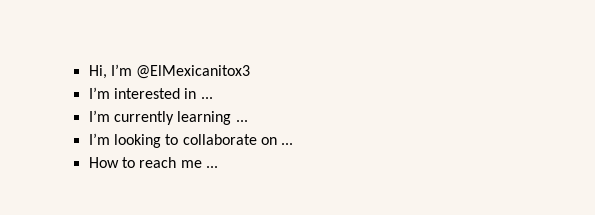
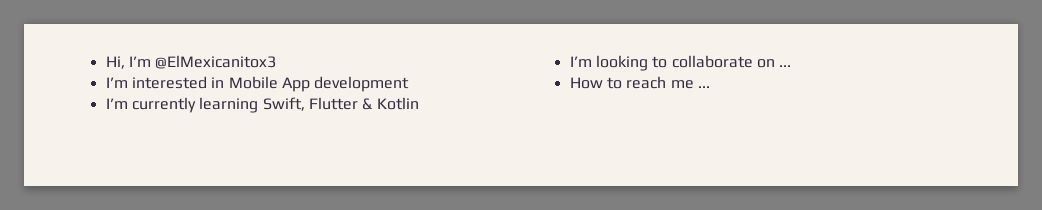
- I’m interested in ...
+ I’m interested in Mobile App development
- I’m currently learning ...
+ I’m currently learning Swift, Flutter & Kotlin

